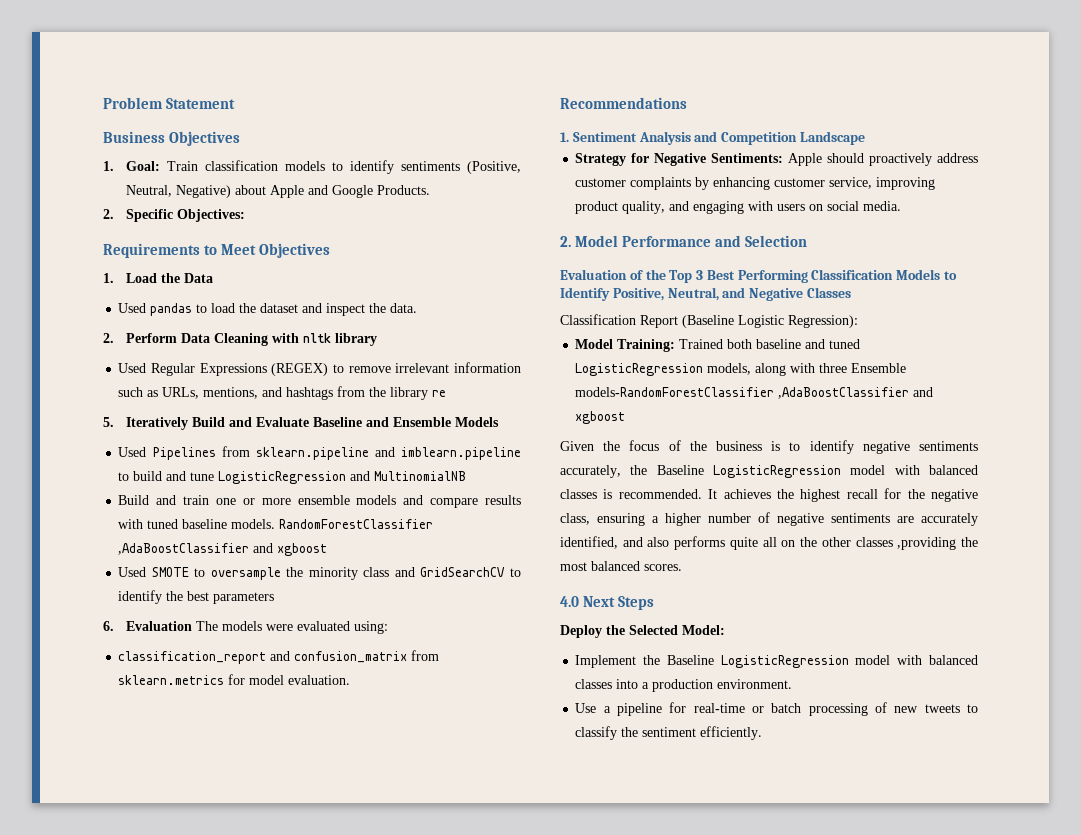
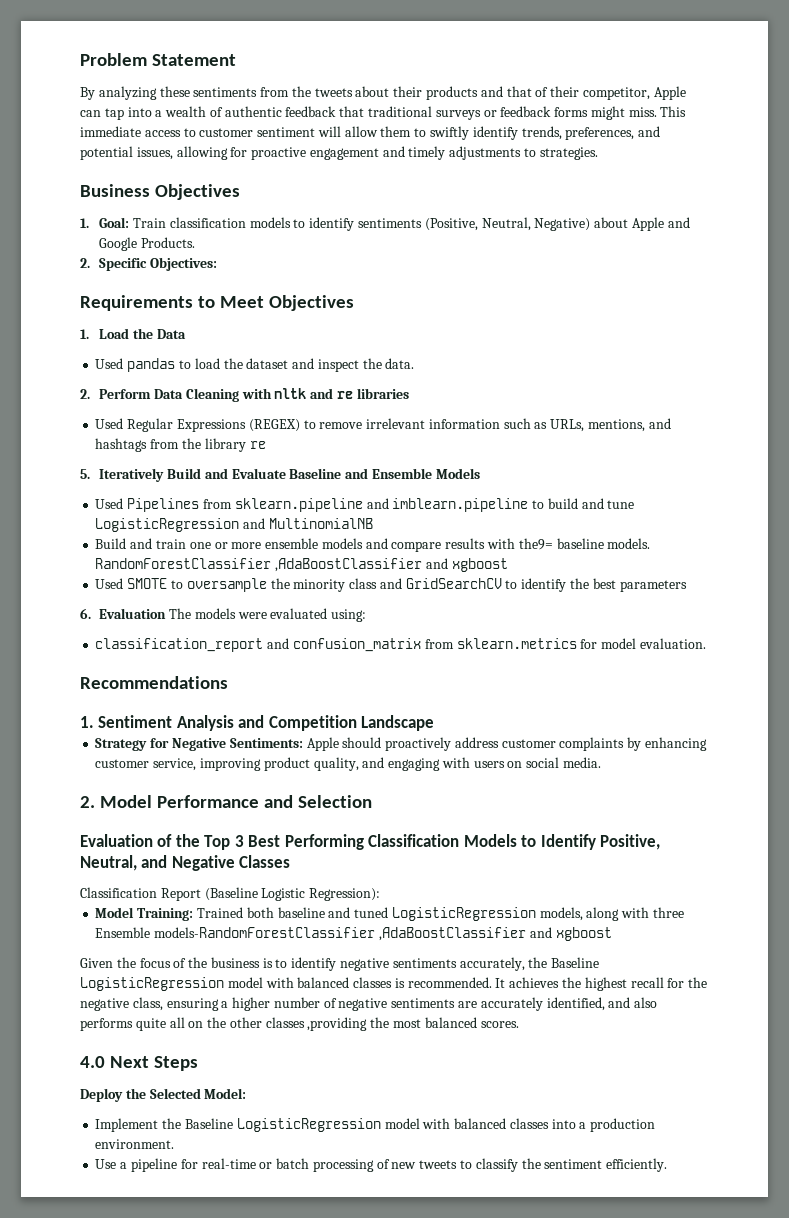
+ By analyzing these sentiments from the tweets about their products and that of their competitor, Apple can tap into a wealth of authentic feedback that traditional surveys or feedback forms might miss. This immediate access to customer sentiment will allow them to swiftly identify trends, preferences, and potential issues, allowing for proactive engagement and timely adjustments to strategies.
- 2. Perform Data Cleaning with nltk library
+ 2. Perform Data Cleaning with nltk and re libraries
- Build and train one or more ensemble models and compare results with tuned baseline models.
+ Build and train one or more ensemble models and compare results with the9= baseline models.

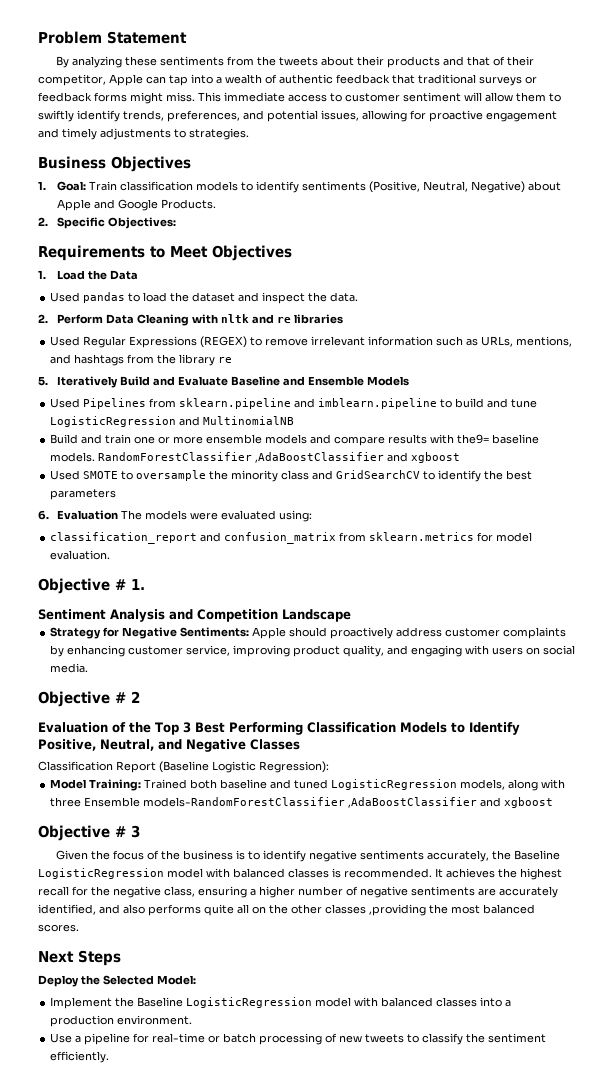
- Recommendations
- 1. Sentiment Analysis and Competition Landscape
+ Objective # 1.
+ Sentiment Analysis and Competition Landscape
- 2. Model Performance and Selection
+ Objective # 2
+ Objective # 3
- 4.0 Next Steps
+ Next Steps

